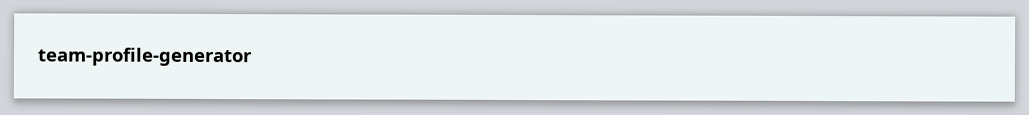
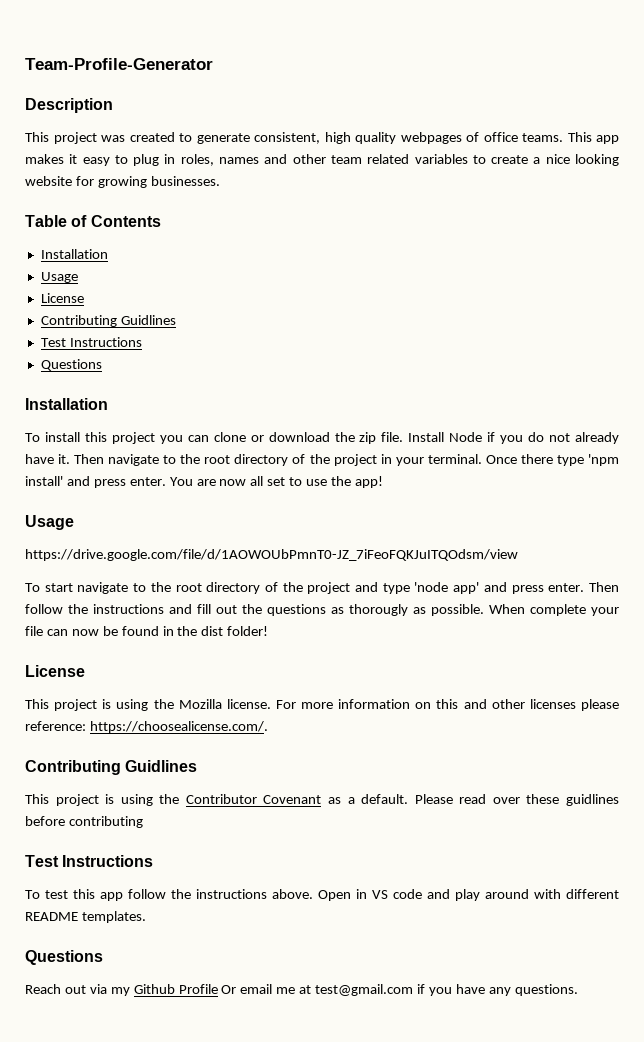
- team-profile-generator
+ Team-Profile-Generator
+ Description
+ This project was created to generate consistent, high quality webpages of office teams. This app makes it easy to plug in roles, names and other team related variables to create a nice looking website for growing businesses.
+ Table of Contents
+ Installation
+ Usage
+ License
+ Contributing Guidlines
+ Test Instructions
+ Questions
+ Installation
+ To install this project you can clone or download the zip file. Install Node if you do not already have it. Then navigate to the root directory of the project in your terminal. Once there type 'npm install' and press enter. You are now all set to use the app!
+ Usage
+ https://drive.google.com/file/d/1AOWOUbPmnT0-JZ_7iFeoFQKJuITQOdsm/view
+ To start navigate to the root directory of the project and type 'node app' and press enter. Then follow the instructions and fill out the questions as thorougly as possible. When complete your file can now be found in the dist folder!
+ License
+ This project is using the Mozilla license. For more information on this and other licenses please reference: https://choosealicense.com/.
+ Contributing Guidlines
+ This project is using the Contributor Covenant as a default. Please read over these guidlines before contributing
+ Test Instructions
+ To test this app follow the instructions above. Open in VS code and play around with different README templates.
+ Questions
+ Reach out via my Github Profile Or email me at test@gmail.com if you have any questions.

